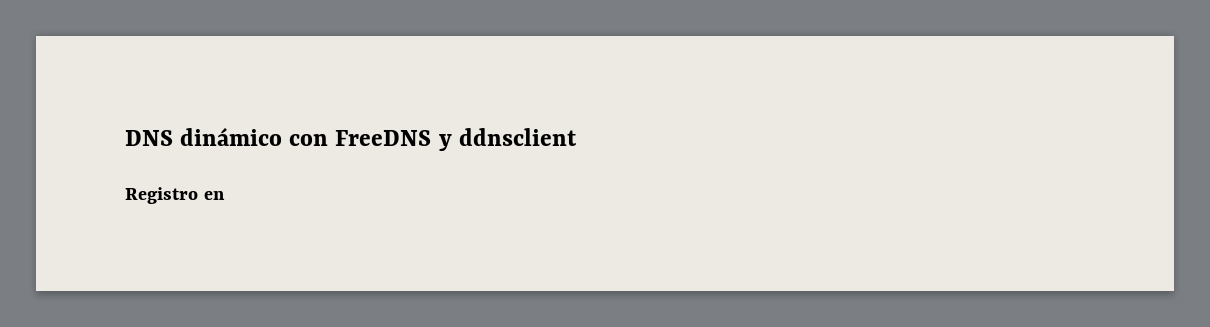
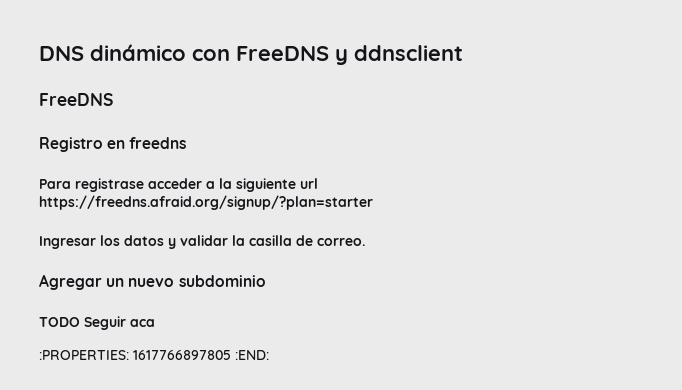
  DNS dinámico con FreeDNS y ddnsclient
+ FreeDNS
- Registro en
+ Registro en freedns
+ Para registrase acceder a la siguiente url https://freedns.afraid.org/signup/?plan=starter
+ Ingresar los datos y validar la casilla de correo.
+ Agregar un nuevo subdominio
+ TODO Seguir aca
+ :PROPERTIES: 1617766897805 :END:

